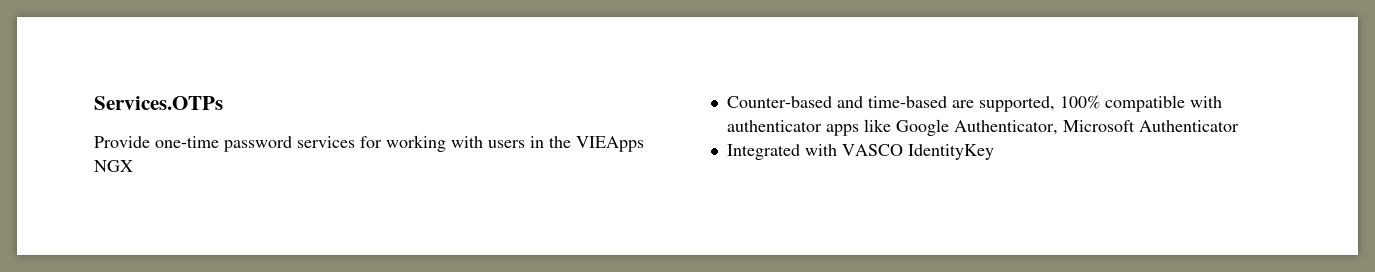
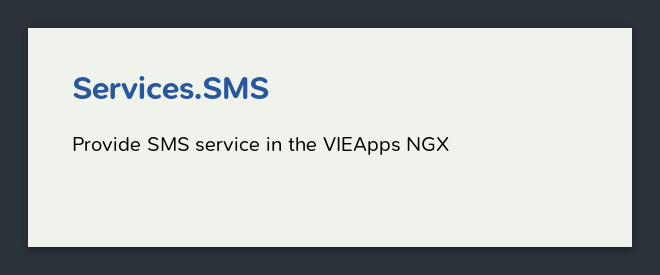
- Services.OTPs
+ Services.SMS
- Provide one-time password services for working with users in the VIEApps NGX
- Counter-based and time-based are supported, 100% compatible with authenticator apps like Google Authenticator, Microsoft Authenticator
- Integrated with VASCO IdentityKey
+ Provide SMS service in the VIEApps NGX

